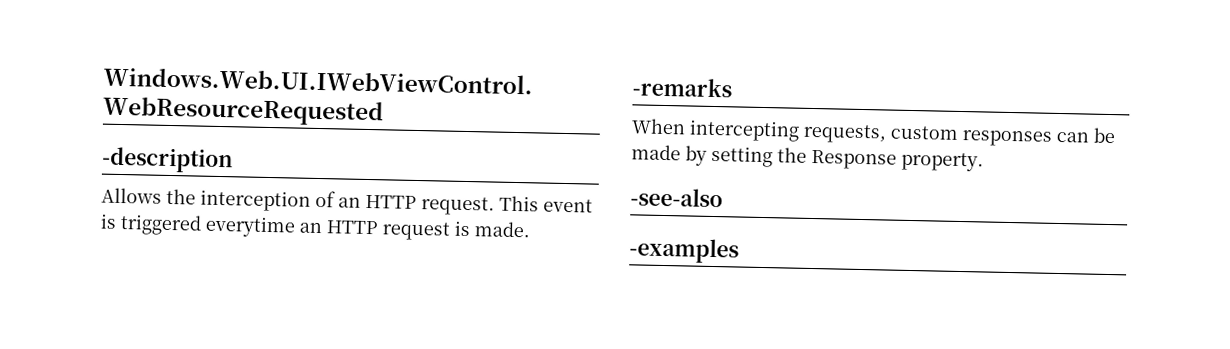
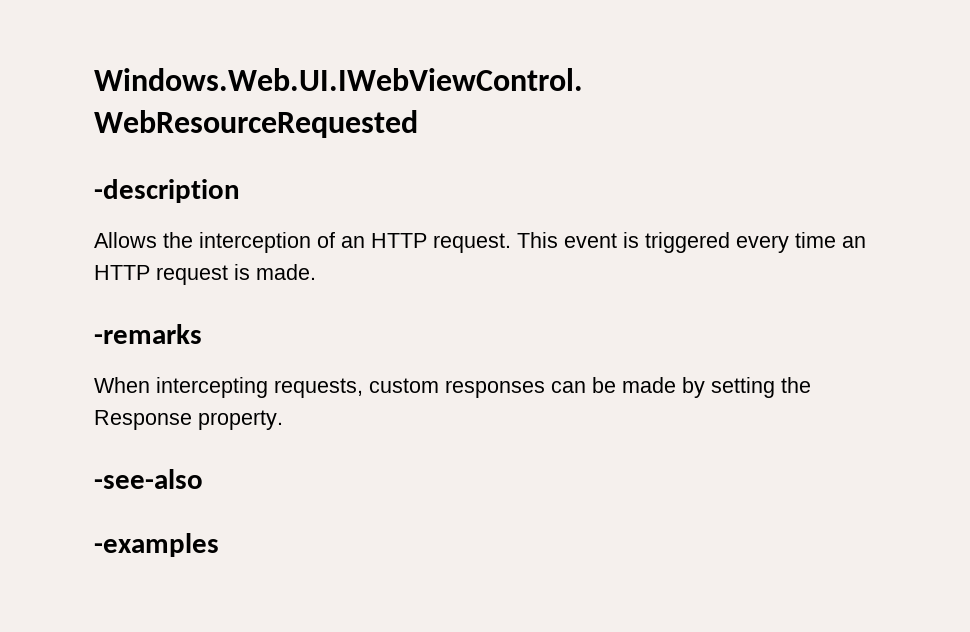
- This event is triggered everytime an HTTP request is made.
+ This event is triggered every time an HTTP request is made.

